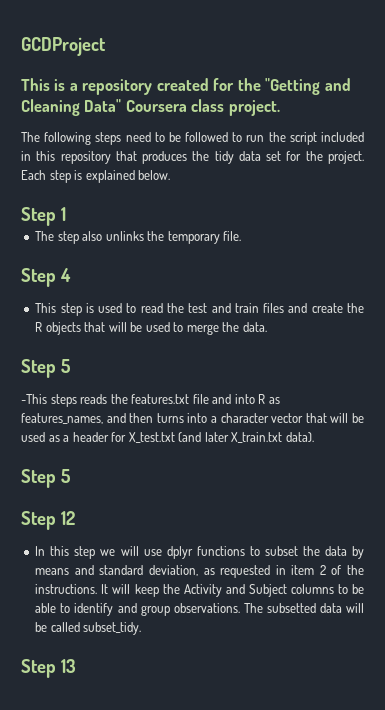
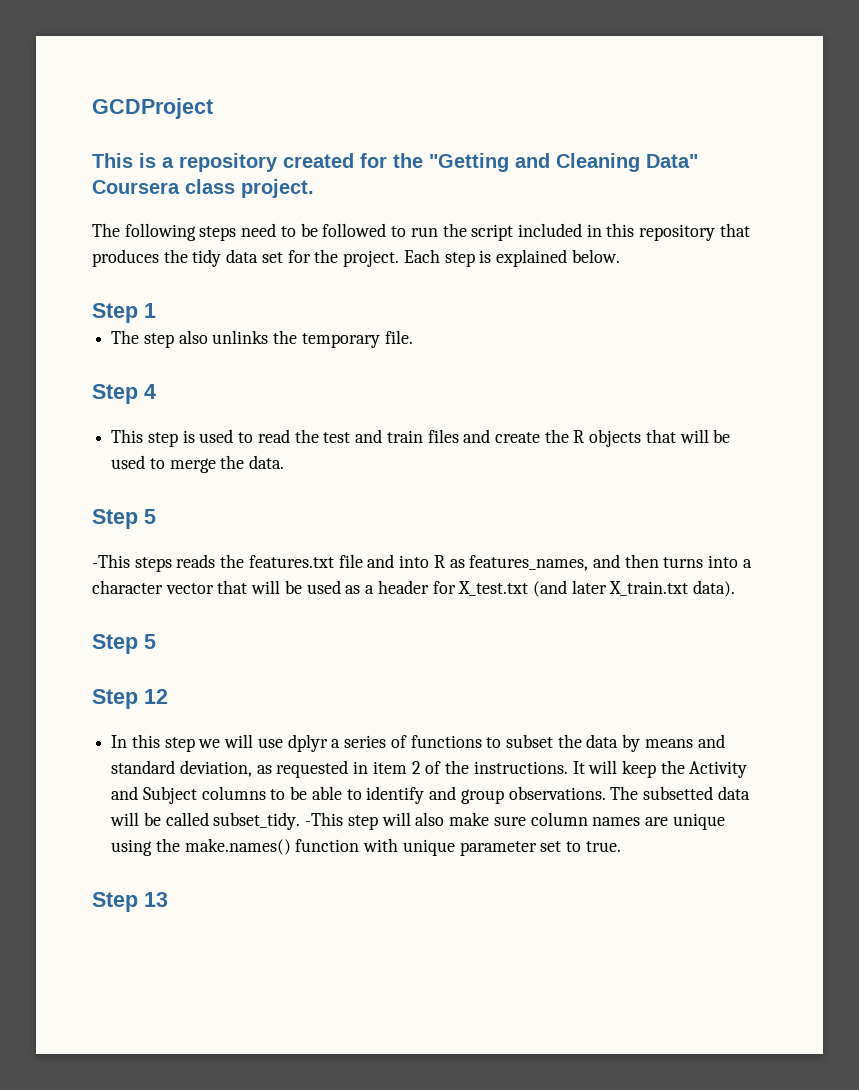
- In this step we will use dplyr functions to subset the data by means and standard deviation, as requested in item 2 of the instructions.
+ In this step we will use dplyr a series of functions to subset the data by means and standard deviation, as requested in item 2 of the instructions.
+ -This step will also make sure column names are unique using the make.names() function with unique parameter set to true.

